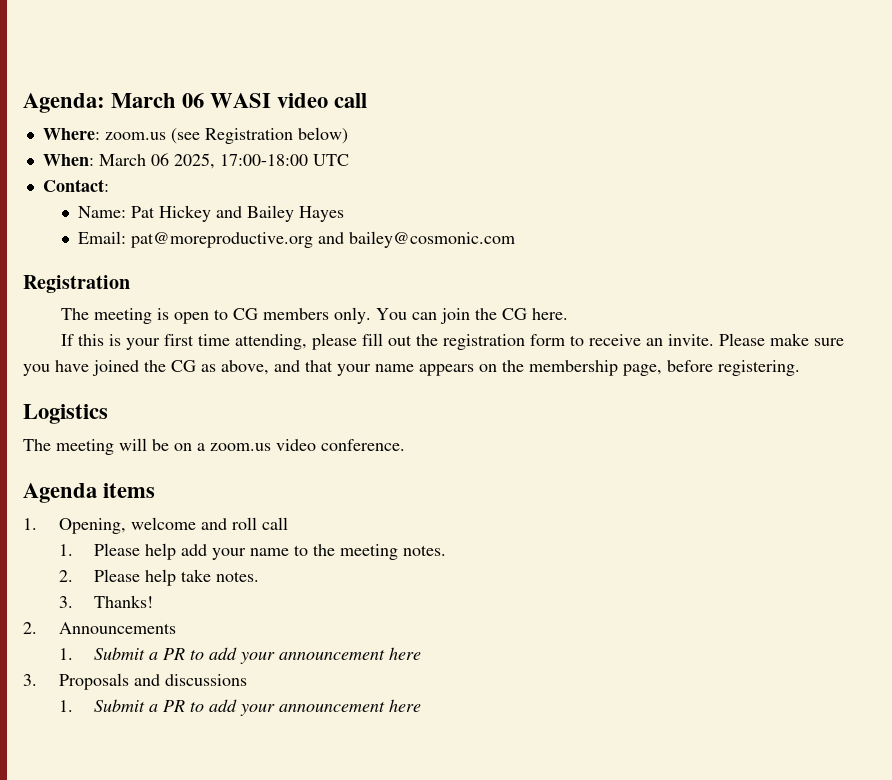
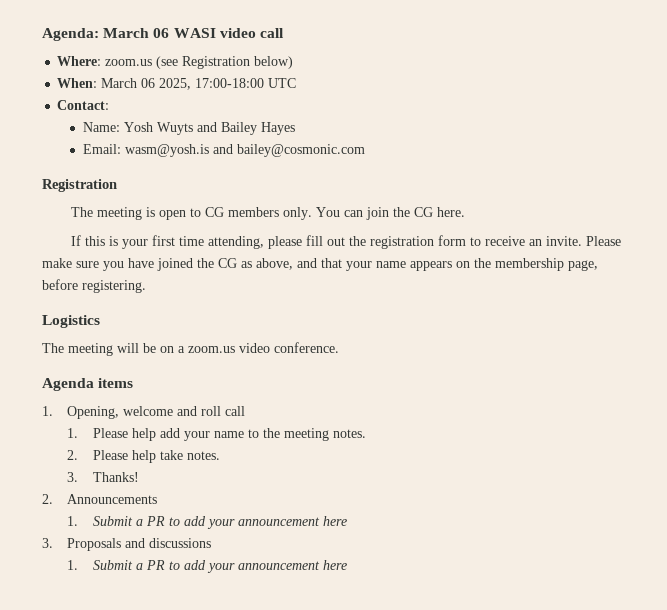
- Name: Pat Hickey and Bailey Hayes
+ Name: Yosh Wuyts and Bailey Hayes
- Email: pat@moreproductive.org and bailey@cosmonic.com
+ Email: wasm@yosh.is and bailey@cosmonic.com

